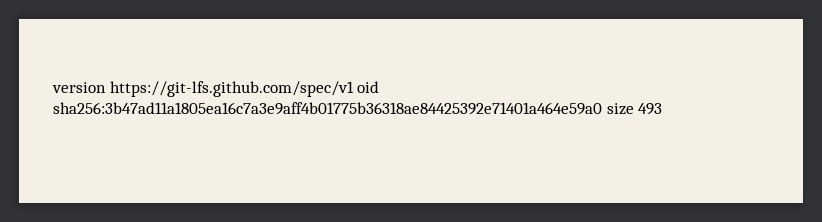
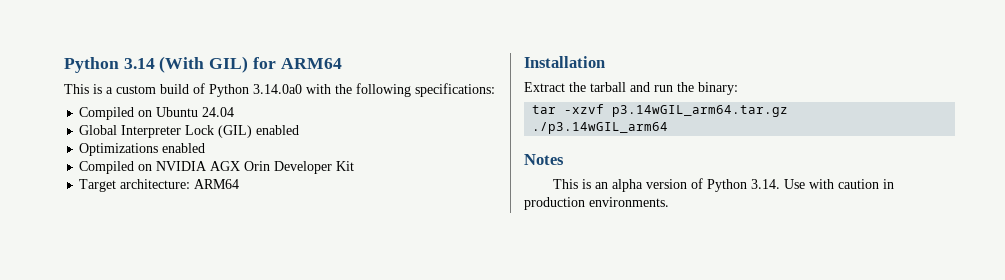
- version https://git-lfs.github.com/spec/v1 oid sha256:3b47ad11a1805ea16c7a3e9aff4b01775b36318ae84425392e71401a464e59a0 size 493
+ Python 3.14 (With GIL) for ARM64
+ This is a custom build of Python 3.14.0a0 with the following specifications:
+ Compiled on Ubuntu 24.04
+ Global Interpreter Lock (GIL) enabled
+ Optimizations enabled
+ Compiled on NVIDIA AGX Orin Developer Kit
+ Target architecture: ARM64
+ Installation
+ Extract the tarball and run the binary:
+ tar -xzvf p3.14wGIL_arm64.tar.gz
+ ./p3.14wGIL_arm64
+ Notes
+ This is an alpha version of Python 3.14. Use with caution in production environments.

